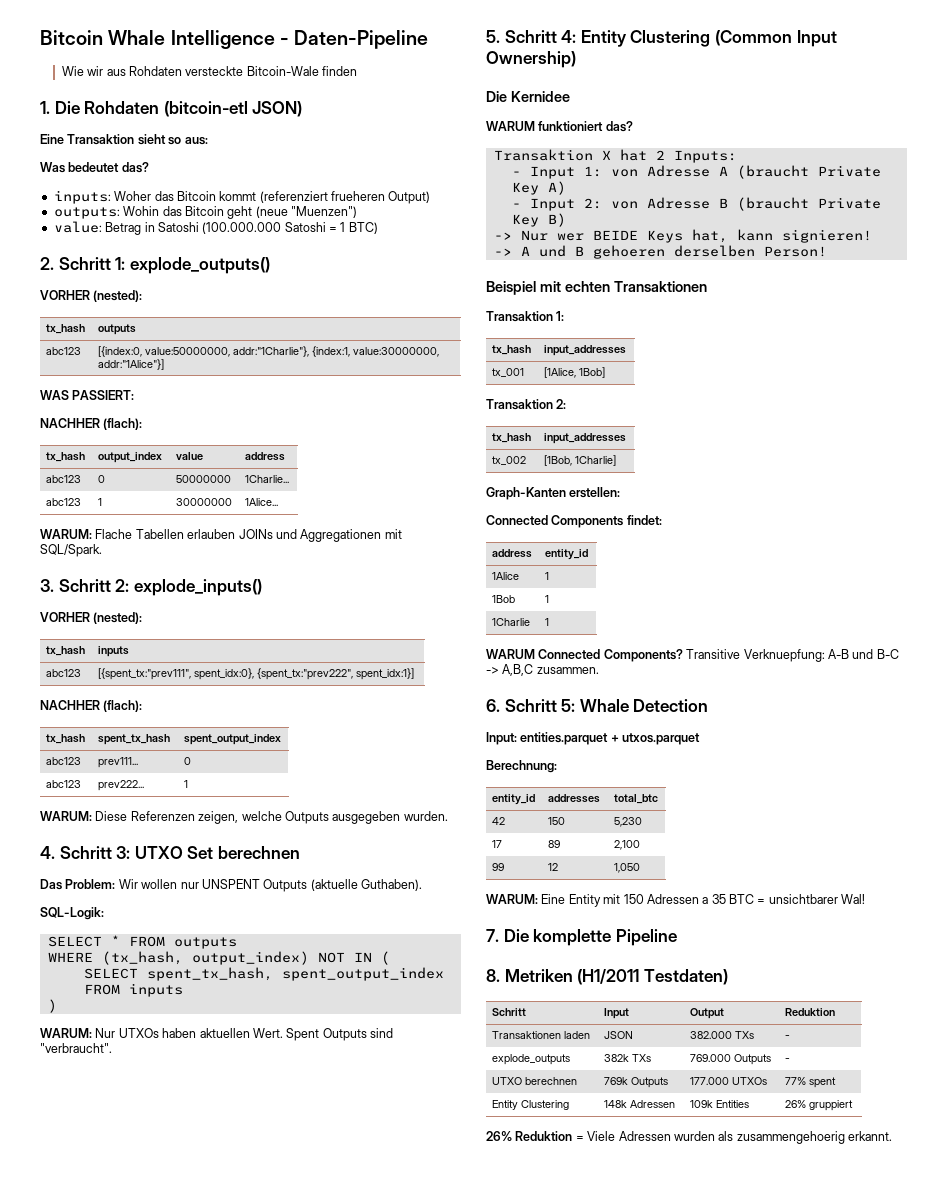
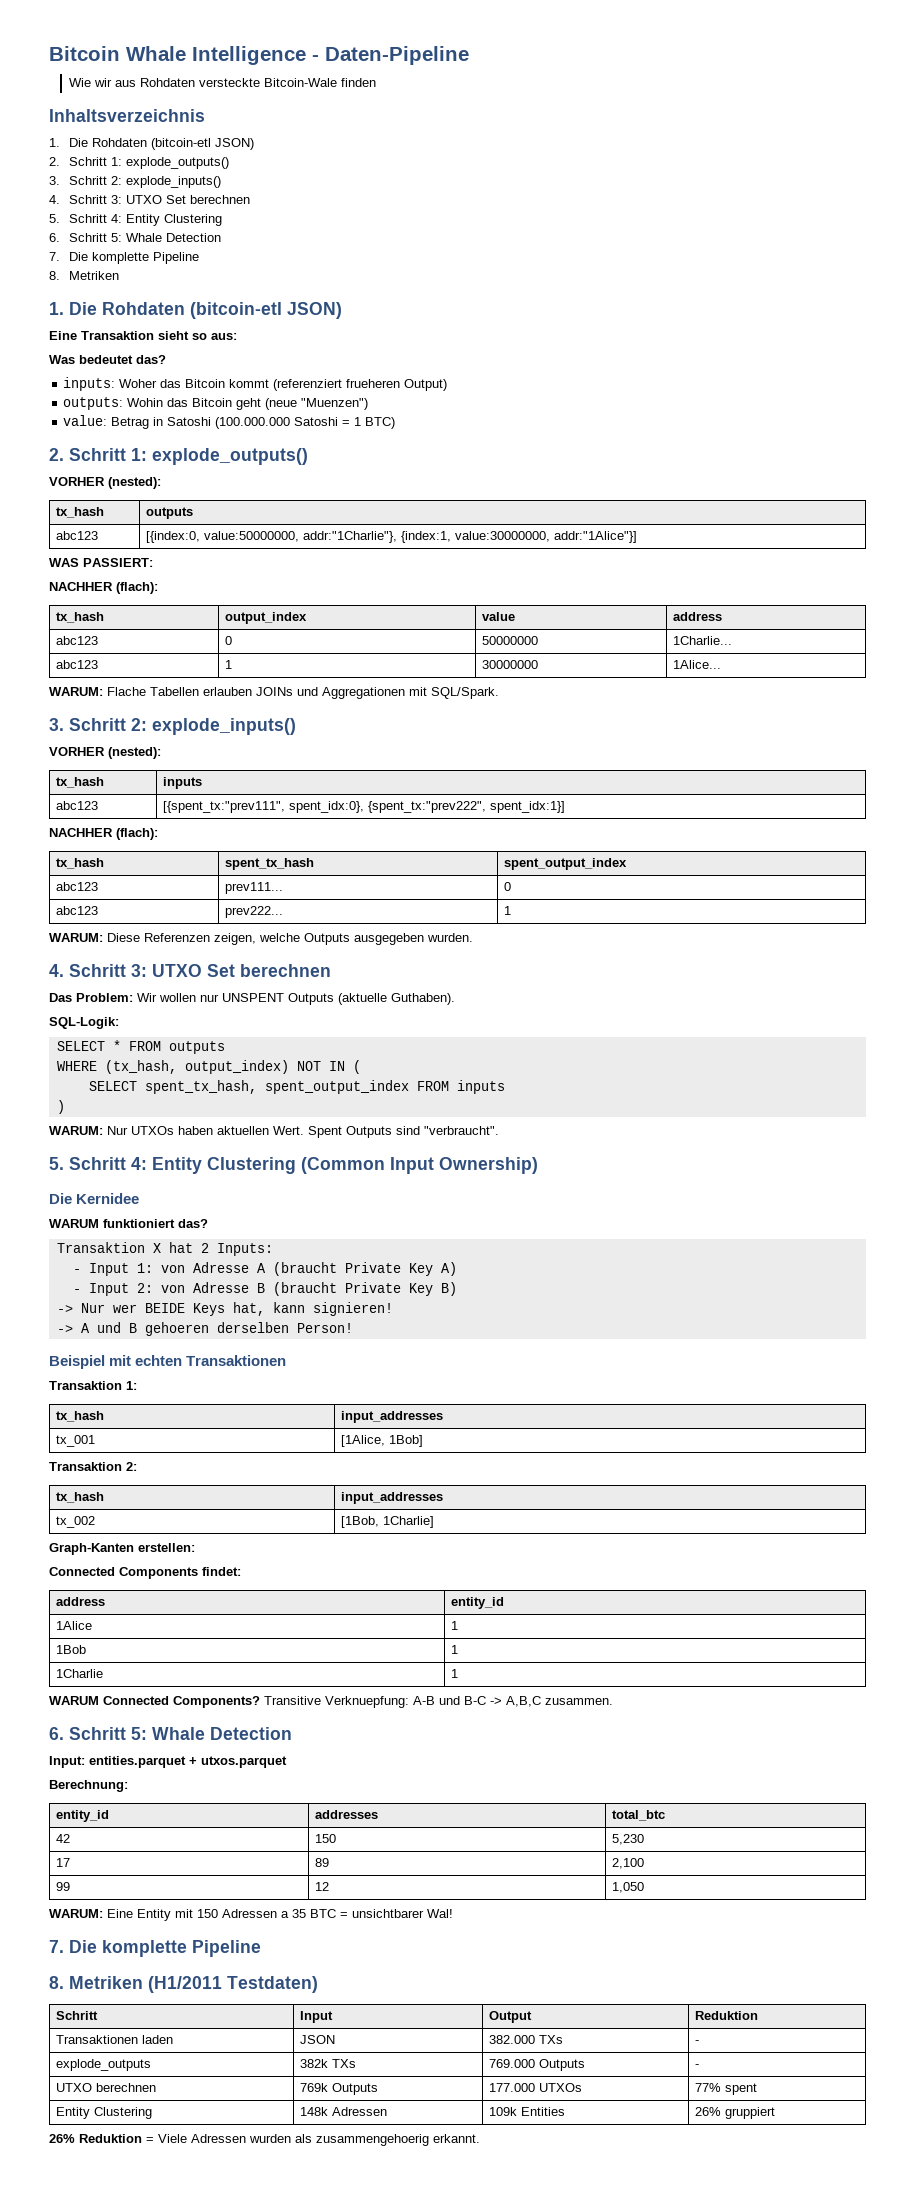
+ Inhaltsverzeichnis
+ 1. Die Rohdaten (bitcoin-etl JSON)
+ 2. Schritt 1: explode_outputs()
+ 3. Schritt 2: explode_inputs()
+ 4. Schritt 3: UTXO Set berechnen
+ 5. Schritt 4: Entity Clustering
+ 6. Schritt 5: Whale Detection
+ 7. Die komplette Pipeline
+ 8. Metriken

